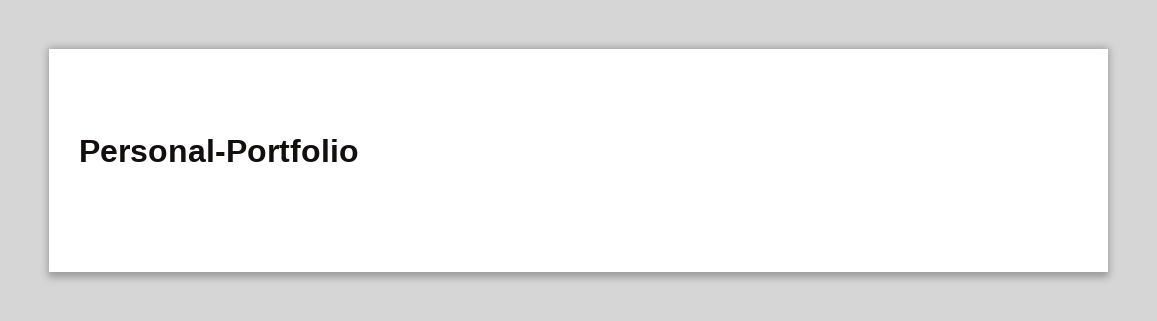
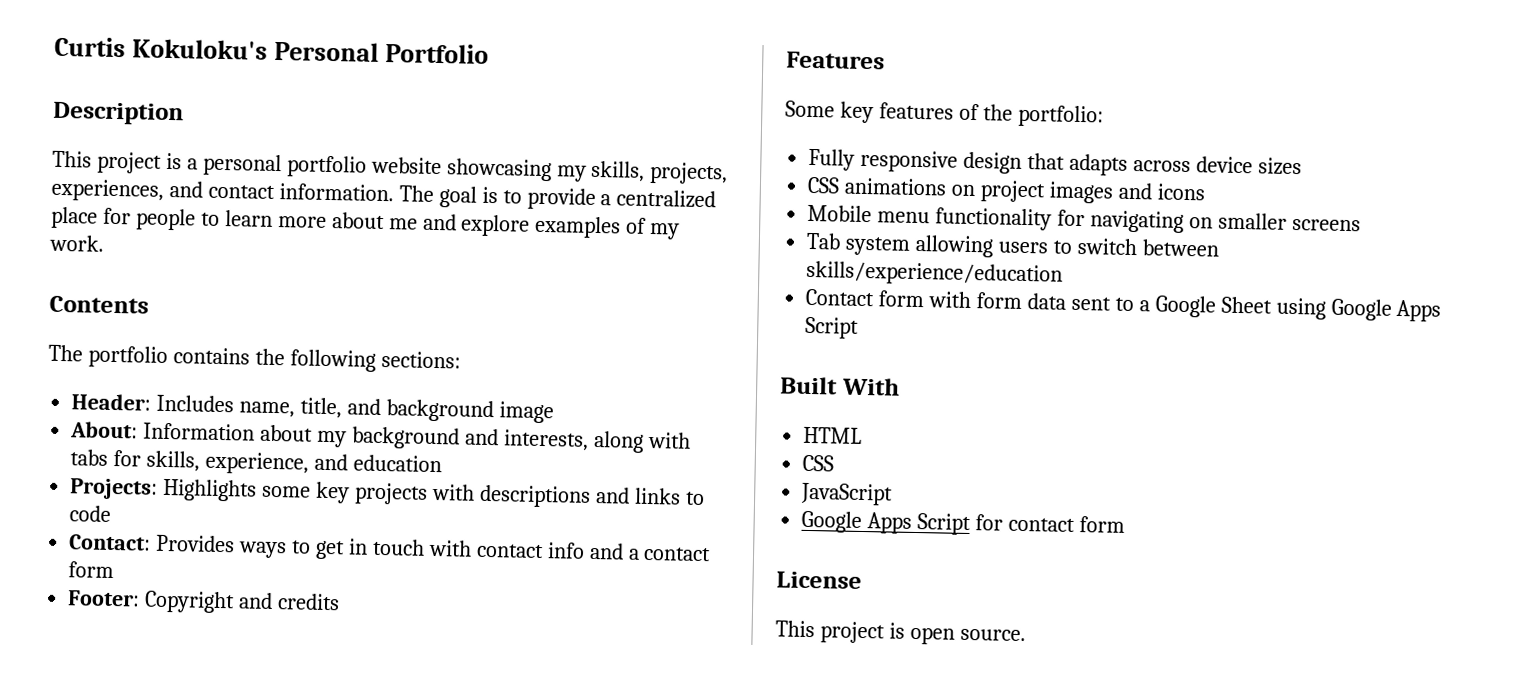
- Personal-Portfolio
+ Curtis Kokuloku's Personal Portfolio
+ Description
+ This project is a personal portfolio website showcasing my skills, projects, experiences, and contact information. The goal is to provide a centralized place for people to learn more about me and explore examples of my work.
+ Contents
+ The portfolio contains the following sections:
+ Header: Includes name, title, and background image
+ About: Information about my background and interests, along with tabs for skills, experience, and education
+ Projects: Highlights some key projects with descriptions and links to code
+ Contact: Provides ways to get in touch with contact info and a contact form
+ Footer: Copyright and credits
+ Features
+ Some key features of the portfolio:
+ Fully responsive design that adapts across device sizes
+ CSS animations on project images and icons
+ Mobile menu functionality for navigating on smaller screens
+ Tab system allowing users to switch between skills/experience/education
+ Contact form with form data sent to a Google Sheet using Google Apps Script
+ Built With
+ HTML
+ CSS
+ JavaScript
+ Google Apps Script for contact form
+ License
+ This project is open source.

